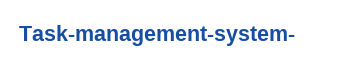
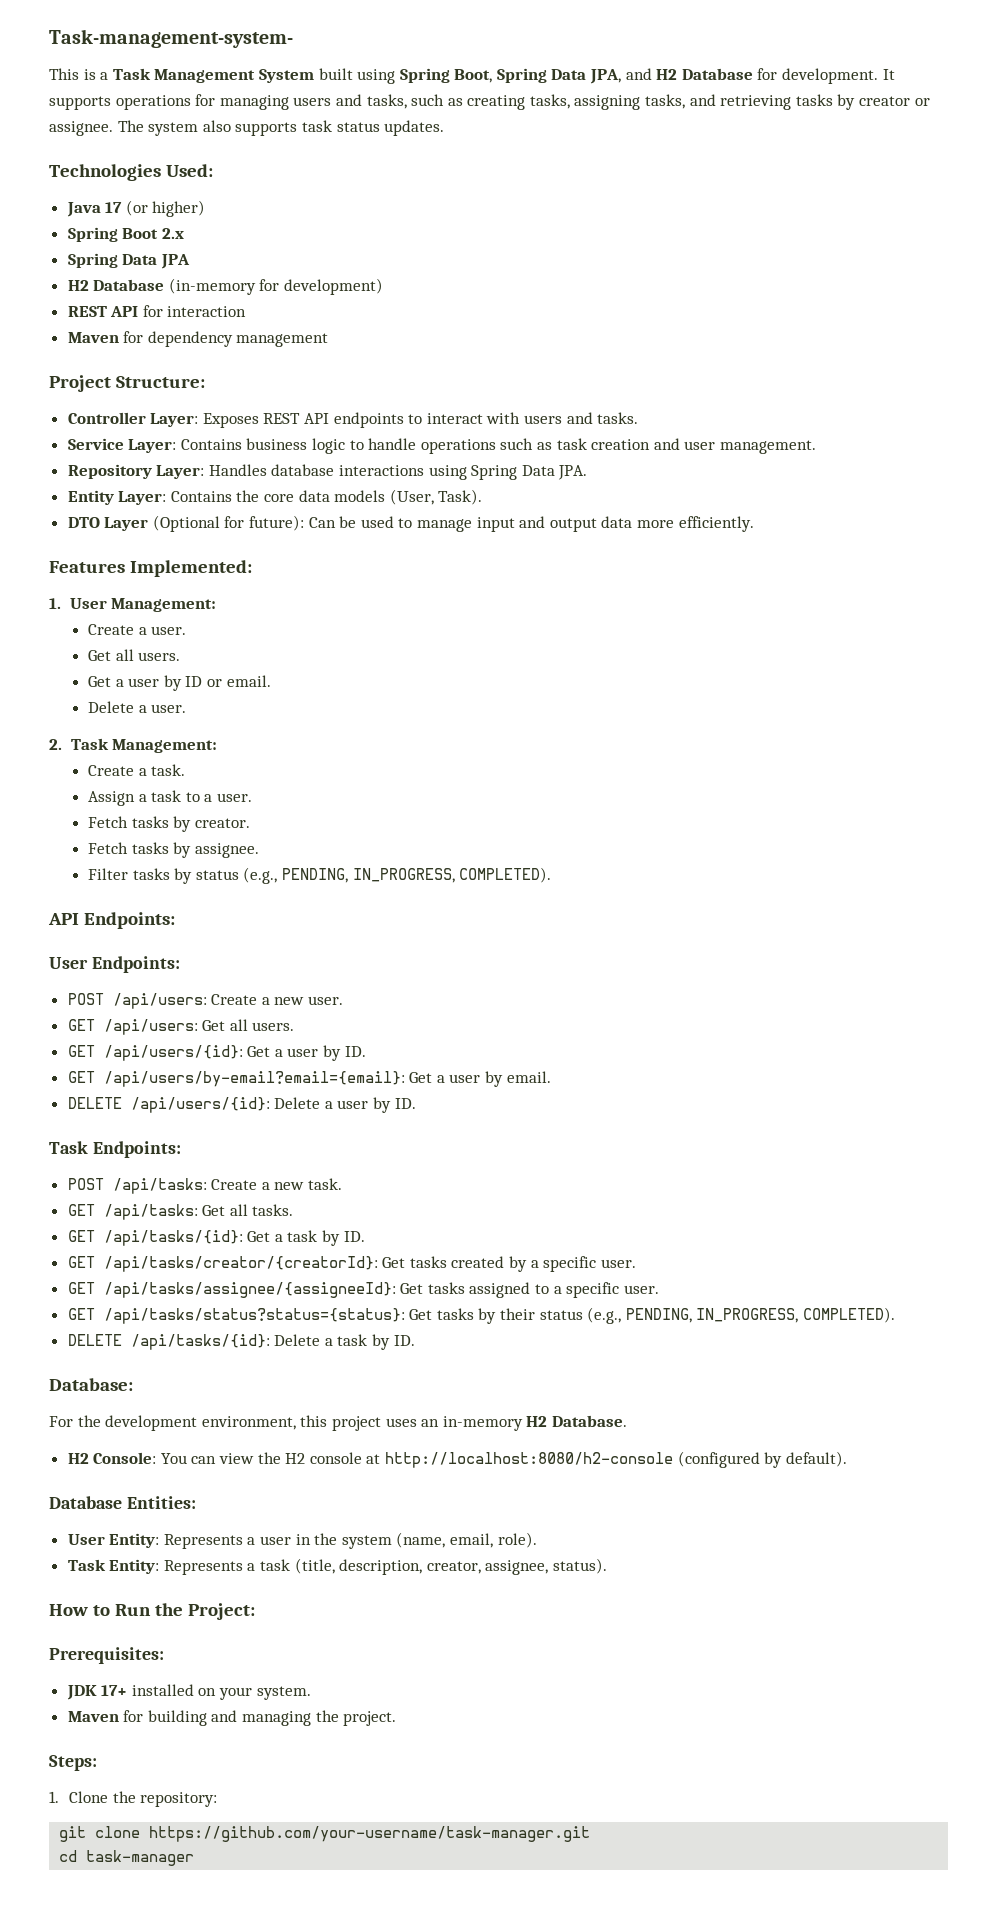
+ This is a Task Management System built using Spring Boot, Spring Data JPA, and H2 Database for development. It supports operations for managing users and tasks, such as creating tasks, assigning tasks, and retrieving tasks by creator or assignee. The system also supports task status updates.
+ Technologies Used:
+ Java 17 (or higher)
+ Spring Boot 2.x
+ Spring Data JPA
+ H2 Database (in-memory for development)
+ REST API for interaction
+ Maven for dependency management
+ Project Structure:
+ Controller Layer: Exposes REST API endpoints to interact with users and tasks.
+ Service Layer: Contains business logic to handle operations such as task creation and user management.
+ Repository Layer: Handles database interactions using Spring Data JPA.
+ Entity Layer: Contains the core data models (User, Task).
+ DTO Layer (Optional for future): Can be used to manage input and output data more efficiently.
+ Features Implemented:
+ 1. User Management:
+ Create a user.
+ Get all users.
+ Get a user by ID or email.
+ Delete a user.
+ 2. Task Management:
+ Create a task.
+ Assign a task to a user.
+ Fetch tasks by creator.
+ Fetch tasks by assignee.
+ Filter tasks by status (e.g., PENDING, IN_PROGRESS, COMPLETED).
+ API Endpoints:
+ User Endpoints:
+ POST /api/users: Create a new user.
+ GET /api/users: Get all users.
+ GET /api/users/{id}: Get a user by ID.
+ GET /api/users/by-email?email={email}: Get a user by email.
+ DELETE /api/users/{id}: Delete a user by ID.
+ Task Endpoints:
+ POST /api/tasks: Create a new task.
+ GET /api/tasks: Get all tasks.
+ GET /api/tasks/{id}: Get a task by ID.
+ GET /api/tasks/creator/{creatorId}: Get tasks created by a specific user.
+ GET /api/tasks/assignee/{assigneeId}: Get tasks assigned to a specific user.
+ GET /api/tasks/status?status={status}: Get tasks by their status (e.g., PENDING, IN_PROGRESS, COMPLETED).
+ DELETE /api/tasks/{id}: Delete a task by ID.
+ Database:
+ For the development environment, this project uses an in-memory H2 Database.
+ H2 Console: You can view the H2 console at http://localhost:8080/h2-console (configured by default).
+ Database Entities:
+ User Entity: Represents a user in the system (name, email, role).
+ Task Entity: Represents a task (title, description, creator, assignee, status).
+ How to Run the Project:
+ Prerequisites:
+ JDK 17+ installed on your system.
+ Maven for building and managing the project.
+ Steps:
+ 1. Clone the repository:
+ git clone https://github.com/your-username/task-manager.git
+ cd task-manager

